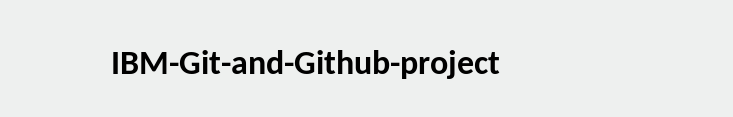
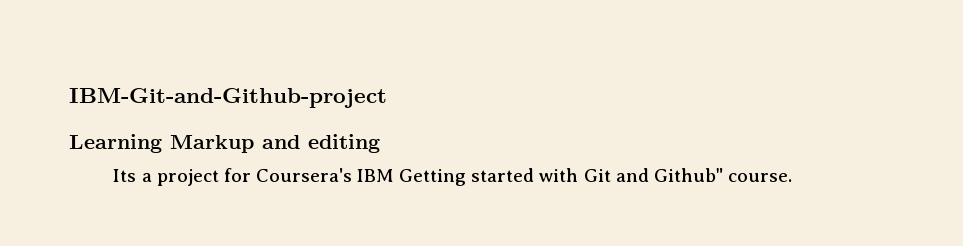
+ Learning Markup and editing
+ Its a project for Coursera's IBM Getting started with Git and Github" course.

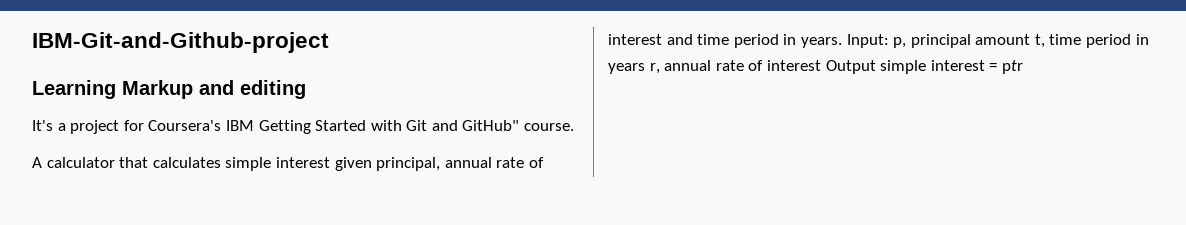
- Its a project for Coursera's IBM Getting started with Git and Github" course.
+ It's a project for Coursera's IBM Getting Started with Git and GitHub" course.
+ A calculator that calculates simple interest given principal, annual rate of interest and time period in years. Input: p, principal amount t, time period in years r, annual rate of interest Output simple interest = ptr

